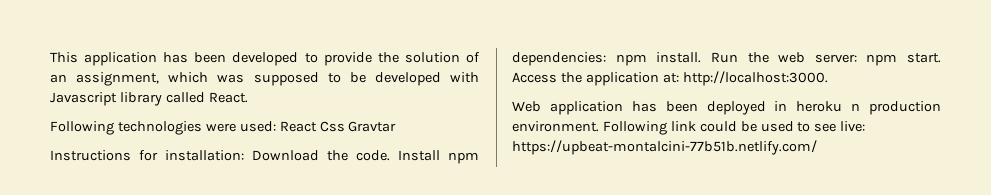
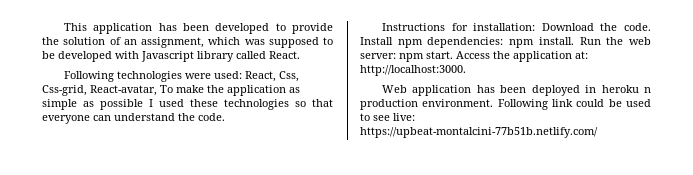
- Following technologies were used: React Css Gravtar
+ Following technologies were used: React, Css, Css-grid, React-avatar, To make the application as simple as possible I used these technologies so that everyone can understand the code.

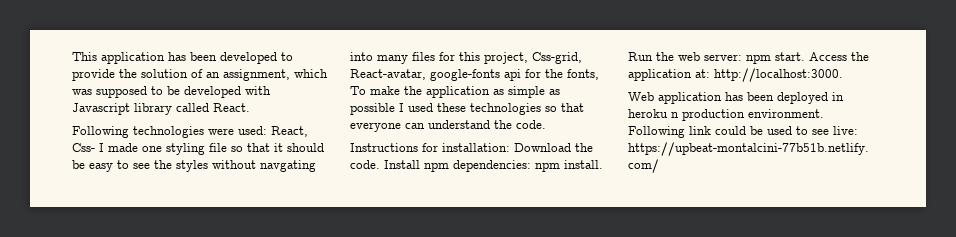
- Following technologies were used: React, Css, Css-grid, React-avatar, To make the application as simple as possible I used these technologies so that everyone can understand the code.
+ Following technologies were used: React, Css- I made one styling file so that it should be easy to see the styles without navgating into many files for this project, Css-grid, React-avatar, google-fonts api for the fonts, To make the application as simple as possible I used these technologies so that everyone can understand the code.

